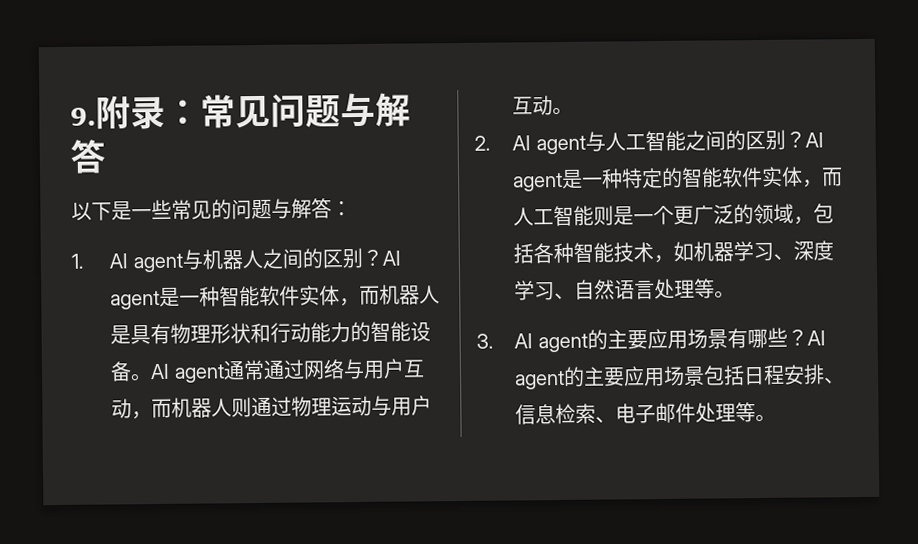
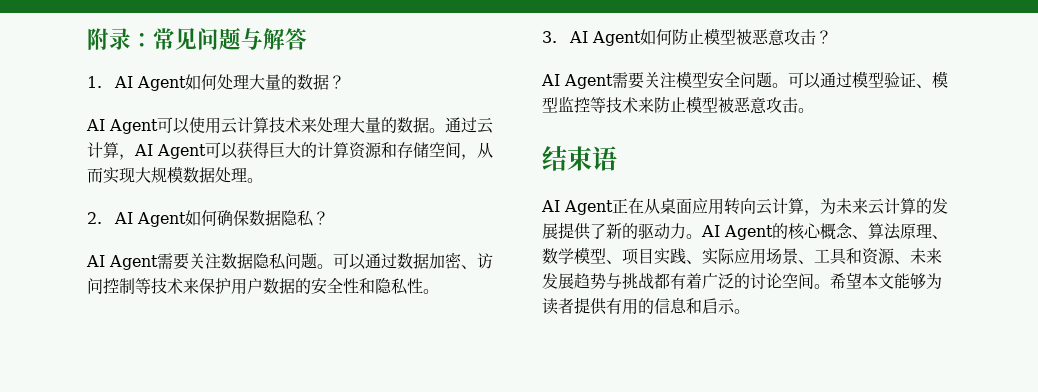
- 9.附录：常见问题与解答
+ 附录：常见问题与解答
- 以下是一些常见的问题与解答：
- 1. AI agent与机器人之间的区别？AI agent是一种智能软件实体，而机器人是具有物理形状和行动能力的智能设备。AI agent通常通过网络与用户互动，而机器人则通过物理运动与用户互动。
- 2. AI agent与人工智能之间的区别？AI agent是一种特定的智能软件实体，而人工智能则是一个更广泛的领域，包括各种智能技术，如机器学习、深度学习、自然语言处理等。
- 3. AI agent的主要应用场景有哪些？AI agent的主要应用场景包括日程安排、信息检索、电子邮件处理等。
+ 1. AI Agent如何处理大量的数据？
+ AI Agent可以使用云计算技术来处理大量的数据。通过云计算，AI Agent可以获得巨大的计算资源和存储空间，从而实现大规模数据处理。
+ 2. AI Agent如何确保数据隐私？
+ AI Agent需要关注数据隐私问题。可以通过数据加密、访问控制等技术来保护用户数据的安全性和隐私性。
+ 3. AI Agent如何防止模型被恶意攻击？
+ AI Agent需要关注模型安全问题。可以通过模型验证、模型监控等技术来防止模型被恶意攻击。
+ 结束语
+ AI Agent正在从桌面应用转向云计算，为未来云计算的发展提供了新的驱动力。AI Agent的核心概念、算法原理、数学模型、项目实践、实际应用场景、工具和资源、未来发展趋势与挑战都有着广泛的讨论空间。希望本文能够为读者提供有用的信息和启示。

